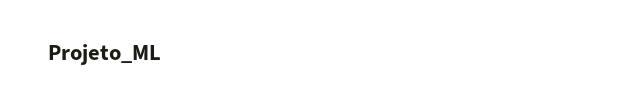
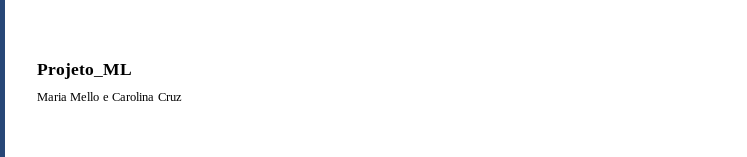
+ Maria Mello e Carolina Cruz

